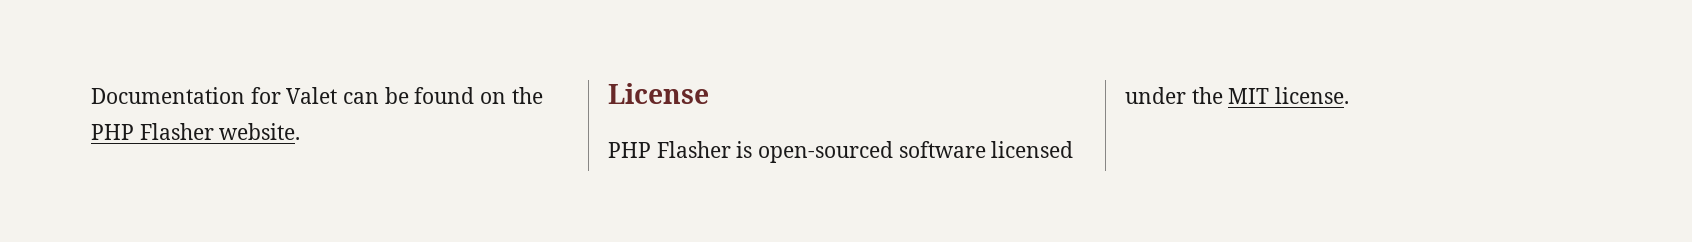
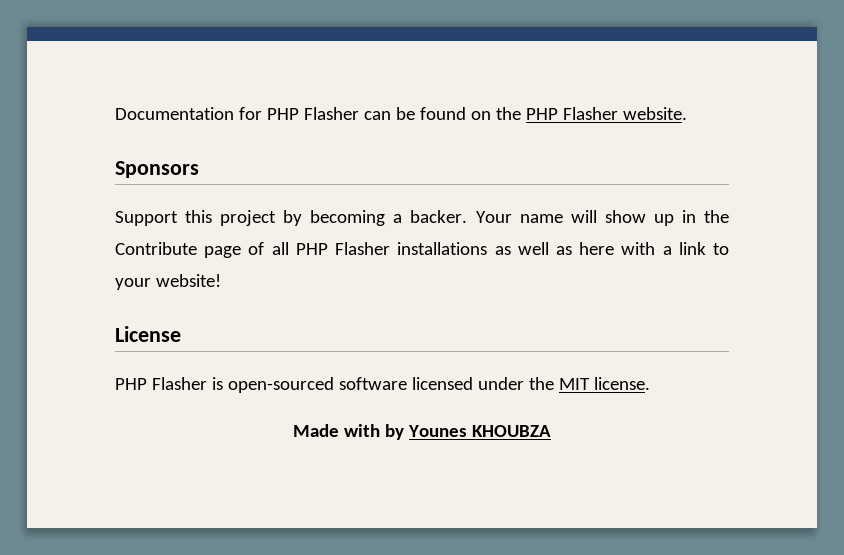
- Documentation for Valet can be found on the PHP Flasher website.
+ Documentation for PHP Flasher can be found on the PHP Flasher website.
+ Sponsors
+ Support this project by becoming a backer. Your name will show up in the Contribute page of all PHP Flasher installations as well as here with a link to your website!
+ Made with by Younes KHOUBZA

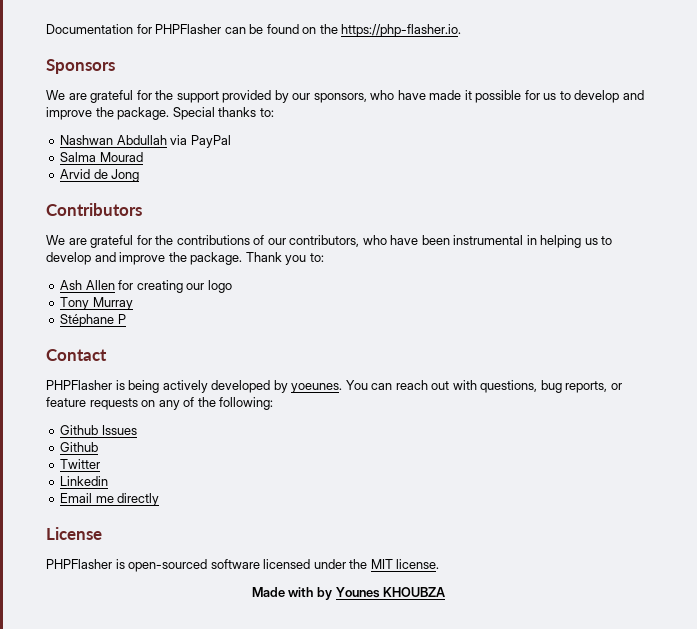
- Documentation for PHP Flasher can be found on the PHP Flasher website.
+ Documentation for PHPFlasher can be found on the https://php-flasher.io.
  Sponsors
- Support this project by becoming a backer. Your name will show up in the Contribute page of all PHP Flasher installations as well as here with a link to your website!
+ We are grateful for the support provided by our sponsors, who have made it possible for us to develop and improve the package. Special thanks to:
+ Nashwan Abdullah via PayPal
+ Salma Mourad
+ Arvid de Jong
+ Contributors
+ We are grateful for the contributions of our contributors, who have been instrumental in helping us to develop and improve the package. Thank you to:
+ Ash Allen for creating our logo
+ Tony Murray
+ Stéphane P
+ Contact
+ PHPFlasher is being actively developed by yoeunes. You can reach out with questions, bug reports, or feature requests on any of the following:
+ Github Issues
+ Github
+ Twitter
+ Linkedin
+ Email me directly
- PHP Flasher is open-sourced software licensed under the MIT license.
+ PHPFlasher is open-sourced software licensed under the MIT license.

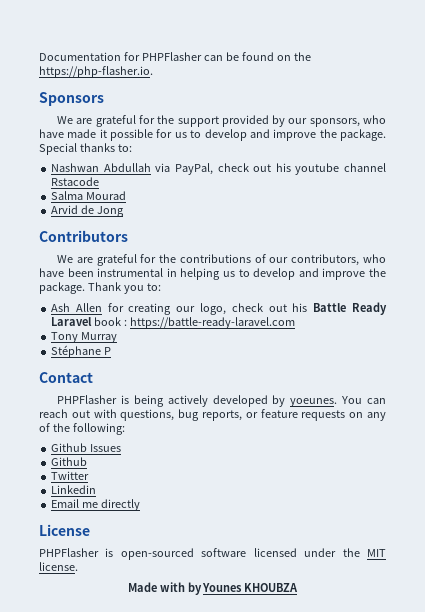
- Nashwan Abdullah via PayPal
+ Nashwan Abdullah via PayPal, check out his youtube channel Rstacode
- Ash Allen for creating our logo
+ Ash Allen for creating our logo, check out his Battle Ready Laravel book : https://battle-ready-laravel.com

